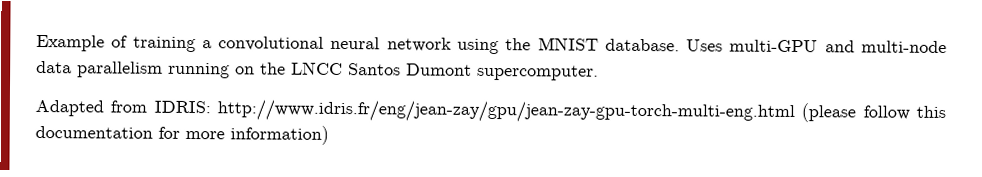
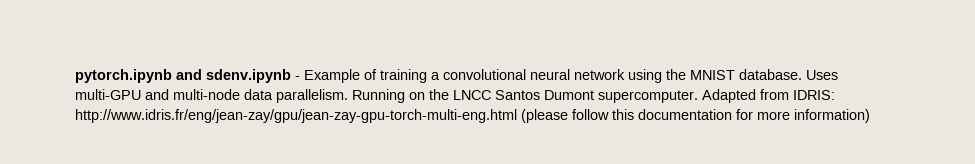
- Example of training a convolutional neural network using the MNIST database.
+ pytorch.ipynb and sdenv.ipynb - Example of training a convolutional neural network using the MNIST database.
- Uses multi-GPU and multi-node data parallelism running on the LNCC Santos Dumont supercomputer.
- Adapted from IDRIS: http://www.idris.fr/eng/jean-zay/gpu/jean-zay-gpu-torch-multi-eng.html (please follow this documentation for more information)
+ Uses multi-GPU and multi-node data parallelism. Running on the LNCC Santos Dumont supercomputer. Adapted from IDRIS: http://www.idris.fr/eng/jean-zay/gpu/jean-zay-gpu-torch-multi-eng.html (please follow this documentation for more information)

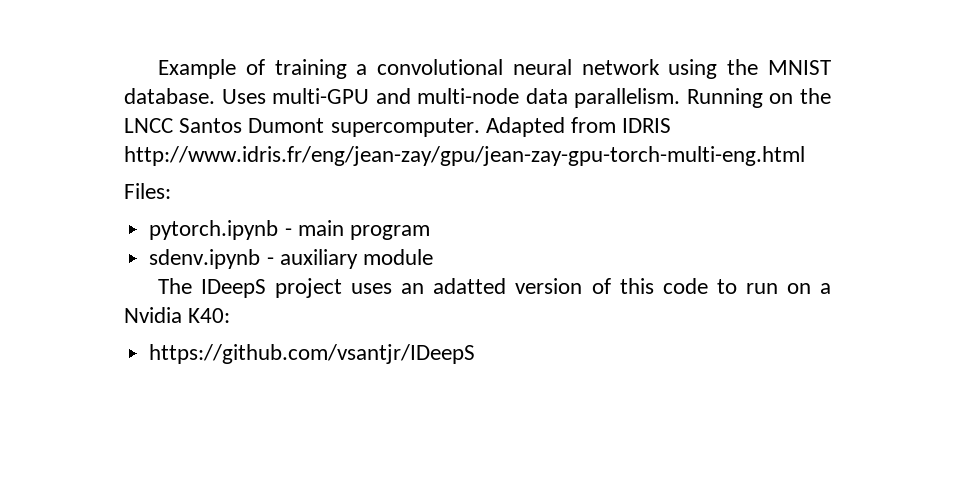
- pytorch.ipynb and sdenv.ipynb - Example of training a convolutional neural network using the MNIST database.
+ Example of training a convolutional neural network using the MNIST database.
- Adapted from IDRIS: http://www.idris.fr/eng/jean-zay/gpu/jean-zay-gpu-torch-multi-eng.html (please follow this documentation for more information)
+ Adapted from IDRIS http://www.idris.fr/eng/jean-zay/gpu/jean-zay-gpu-torch-multi-eng.html
+ Files:
+ pytorch.ipynb - main program
+ sdenv.ipynb - auxiliary module
+ The IDeepS project uses an adatted version of this code to run on a Nvidia K40:
+ https://github.com/vsantjr/IDeepS

